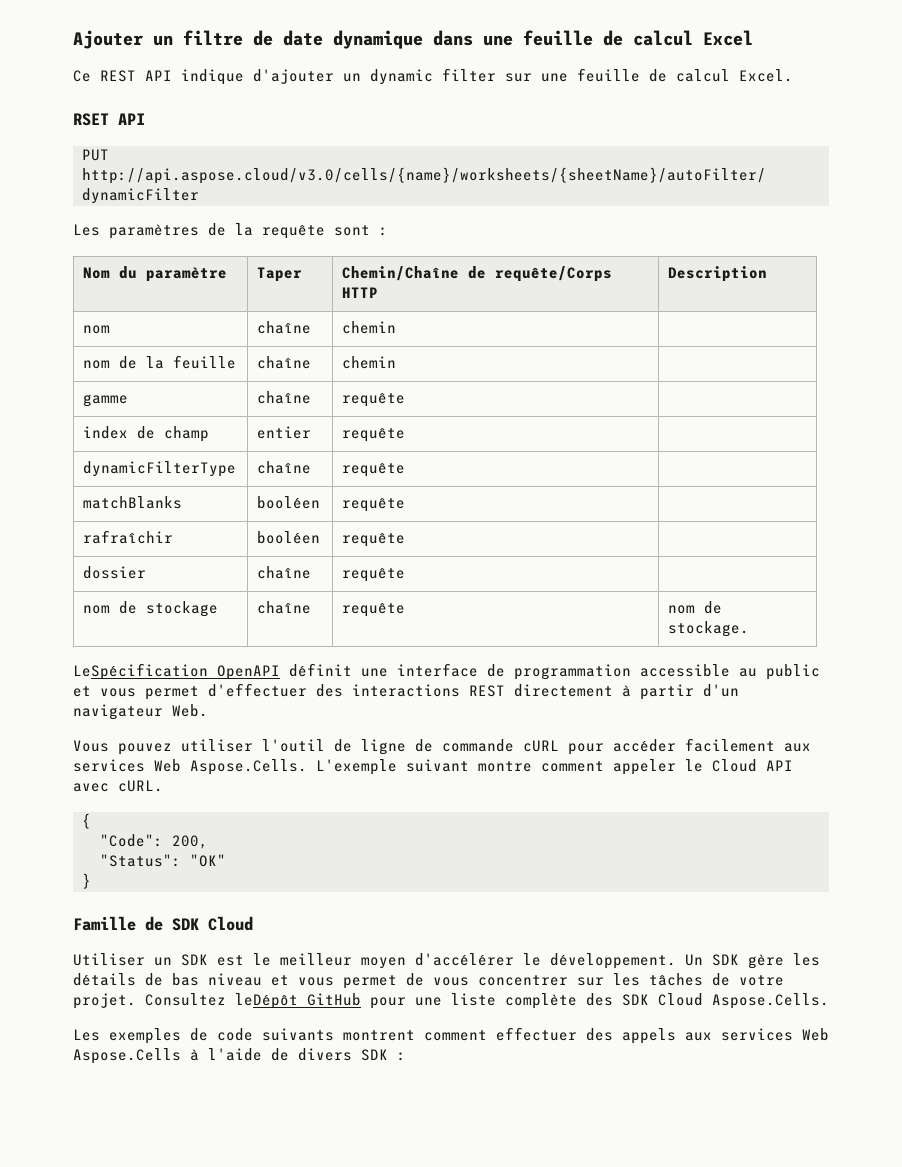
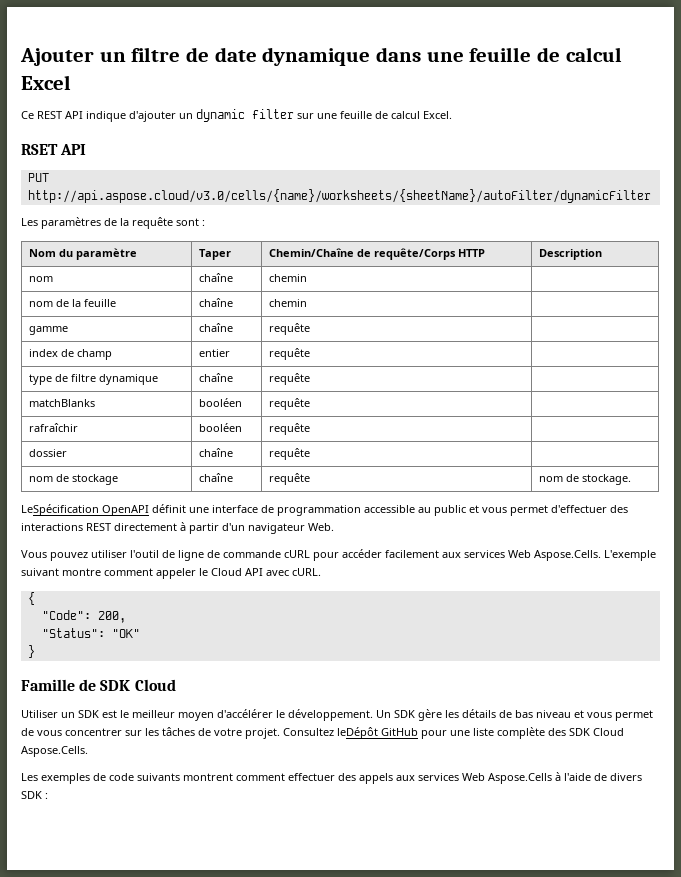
- dynamicFilterType | chaîne | requête |
+ type de filtre dynamique | chaîne | requête |

